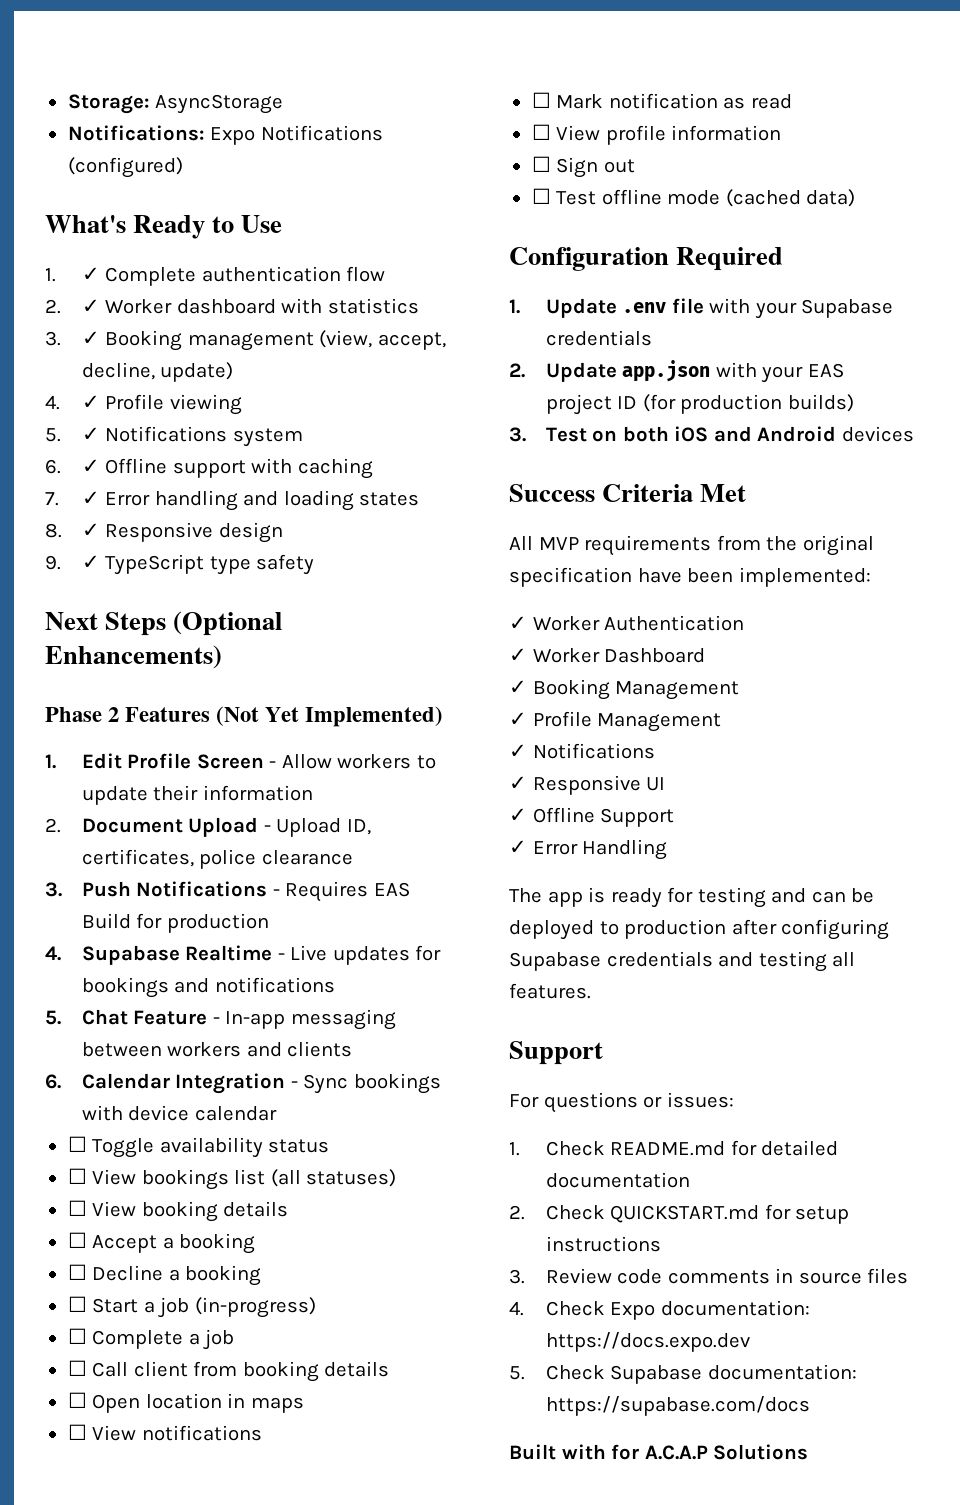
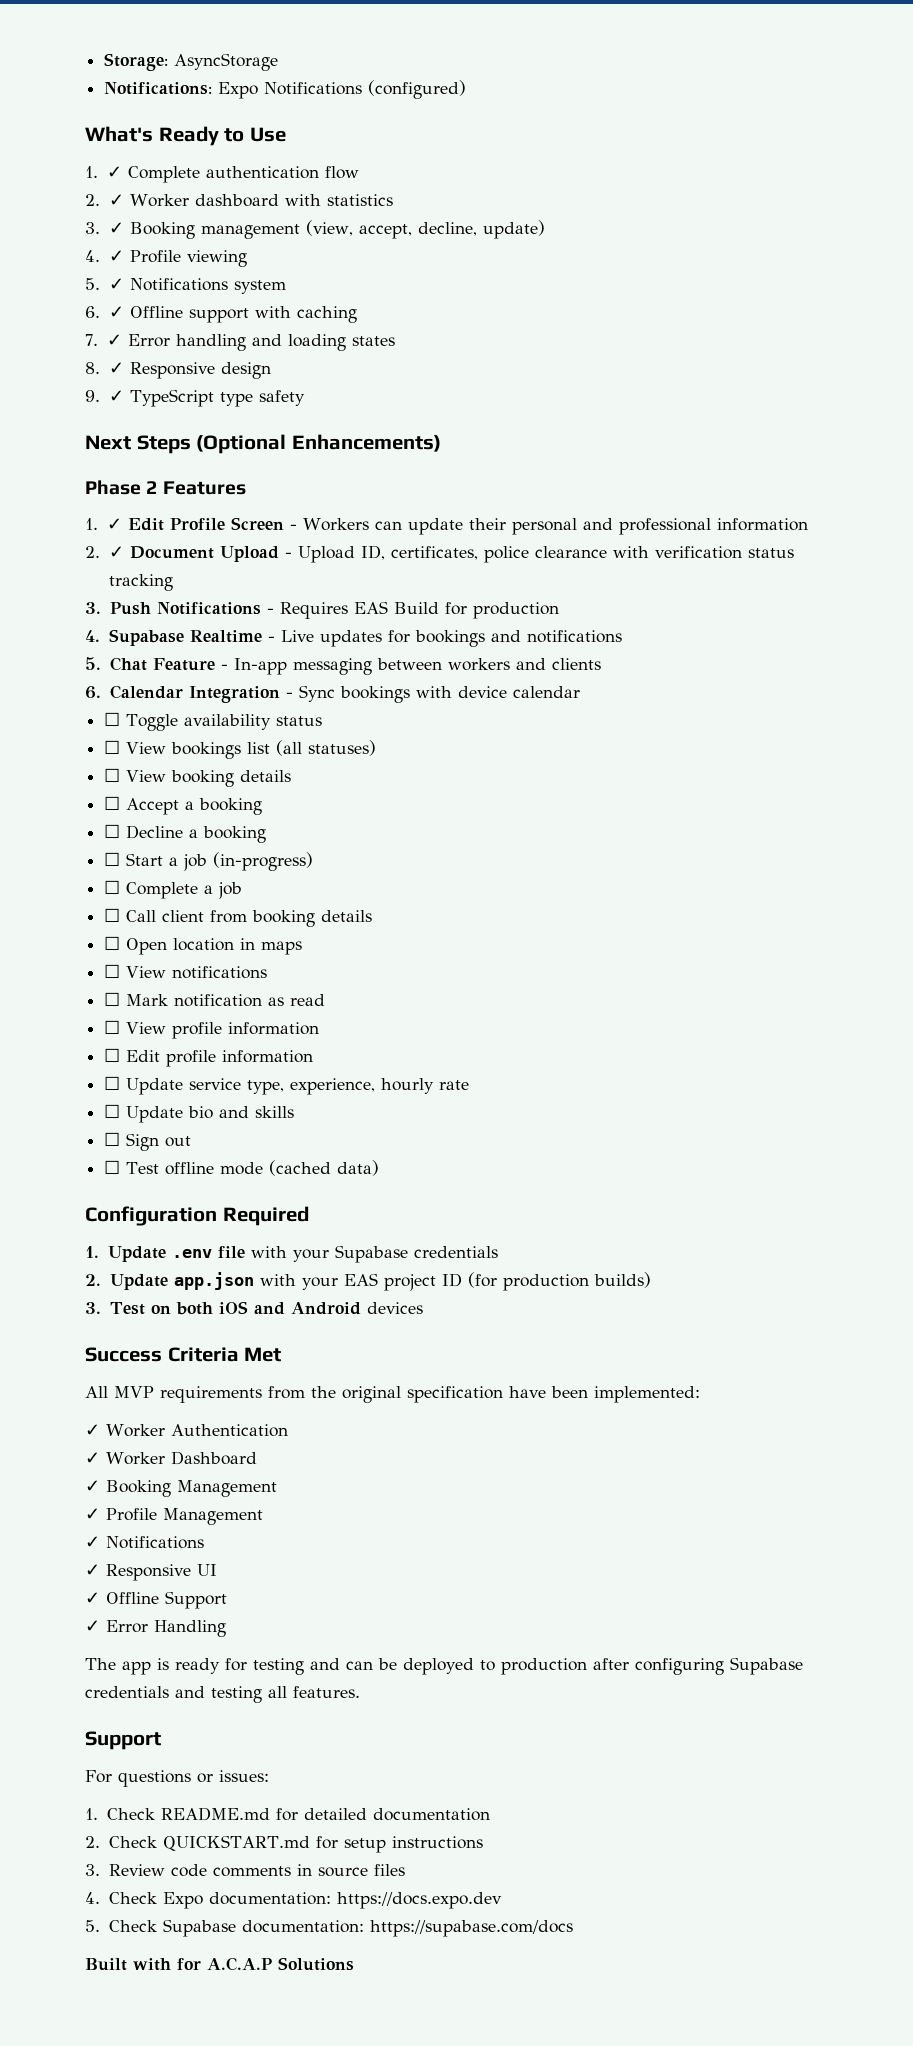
- Phase 2 Features (Not Yet Implemented)
- 1. Edit Profile Screen - Allow workers to update their information
+ Phase 2 Features
+ 1. ✓ Edit Profile Screen - Workers can update their personal and professional information
- 2. Document Upload - Upload ID, certificates, police clearance
+ 2. ✓ Document Upload - Upload ID, certificates, police clearance with verification status tracking
+ ☐ Edit profile information
+ ☐ Update service type, experience, hourly rate
+ ☐ Update bio and skills

